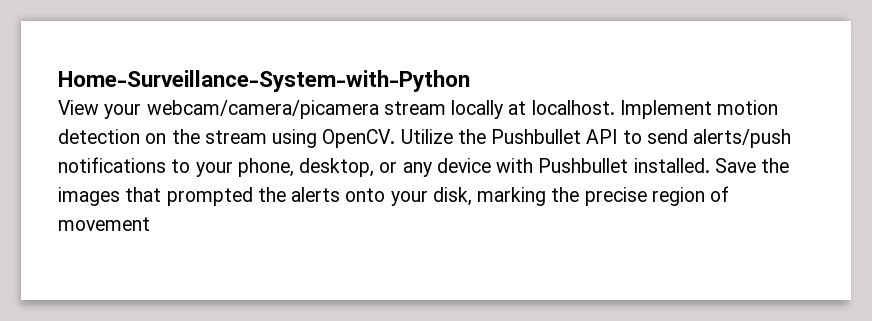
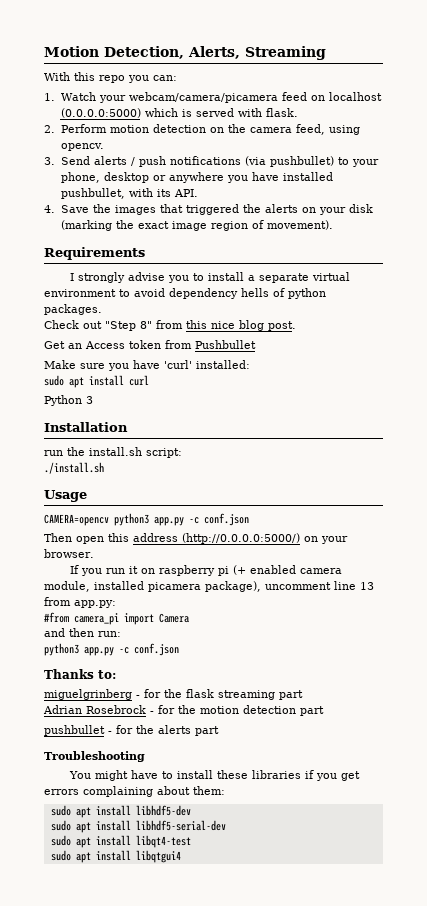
- Home-Surveillance-System-with-Python
- View your webcam/camera/picamera stream locally at localhost. Implement motion detection on the stream using OpenCV. Utilize the Pushbullet API to send alerts/push notifications to your phone, desktop, or any device with Pushbullet installed. Save the images that prompted the alerts onto your disk, marking the precise region of movement
+ Motion Detection, Alerts, Streaming
+ With this repo you can:
+ 1. Watch your webcam/camera/picamera feed on localhost (0.0.0.0:5000) which is served with flask.
+ 2. Perform motion detection on the camera feed, using opencv.
+ 3. Send alerts / push notifications (via pushbullet) to your phone, desktop or anywhere you have installed pushbullet, with its API.
+ 4. Save the images that triggered the alerts on your disk (marking the exact image region of movement).
+ Requirements
+ I strongly advise you to install a separate virtual environment to avoid dependency hells of python packages.
+ Check out "Step 8" from this nice blog post.
+ Get an Access token from Pushbullet
+ Make sure you have 'curl' installed:
+ sudo apt install curl
+ Python 3
+ Installation
+ run the install.sh script:
+ ./install.sh
+ Usage
+ CAMERA=opencv python3 app.py -c conf.json
+ Then open this address (http://0.0.0.0:5000/) on your browser.
+ If you run it on raspberry pi (+ enabled camera module, installed picamera package), uncomment line 13 from app.py:
+ #from camera_pi import Camera
+ and then run:
+ python3 app.py -c conf.json
+ Thanks to:
+ miguelgrinberg - for the flask streaming part
+ Adrian Rosebrock - for the motion detection part
+ pushbullet - for the alerts part
+ Troubleshooting
+ You might have to install these libraries if you get errors complaining about them:
+ sudo apt install libhdf5-dev
+ sudo apt install libhdf5-serial-dev
+ sudo apt install libqt4-test
+ sudo apt install libqtgui4

